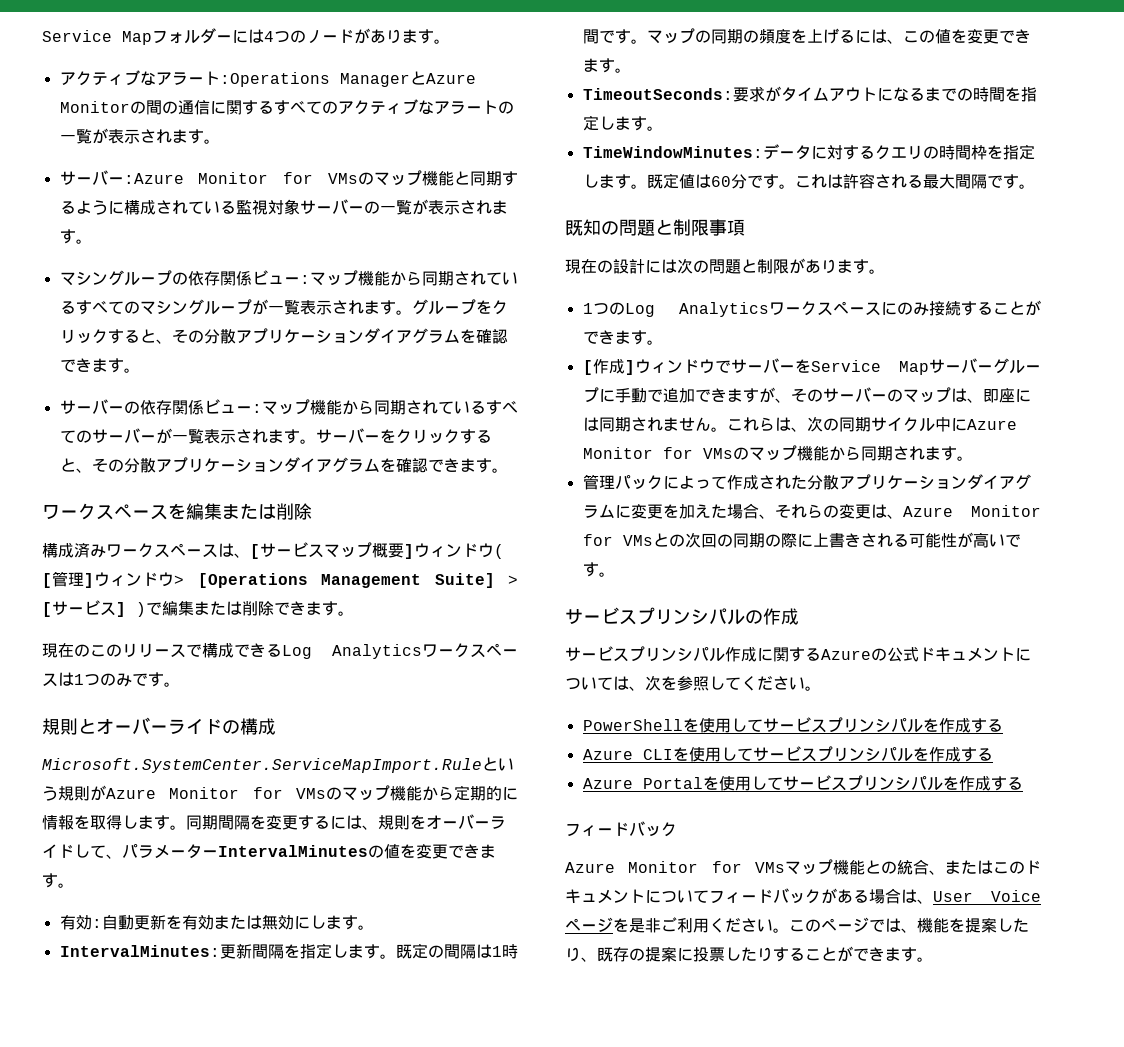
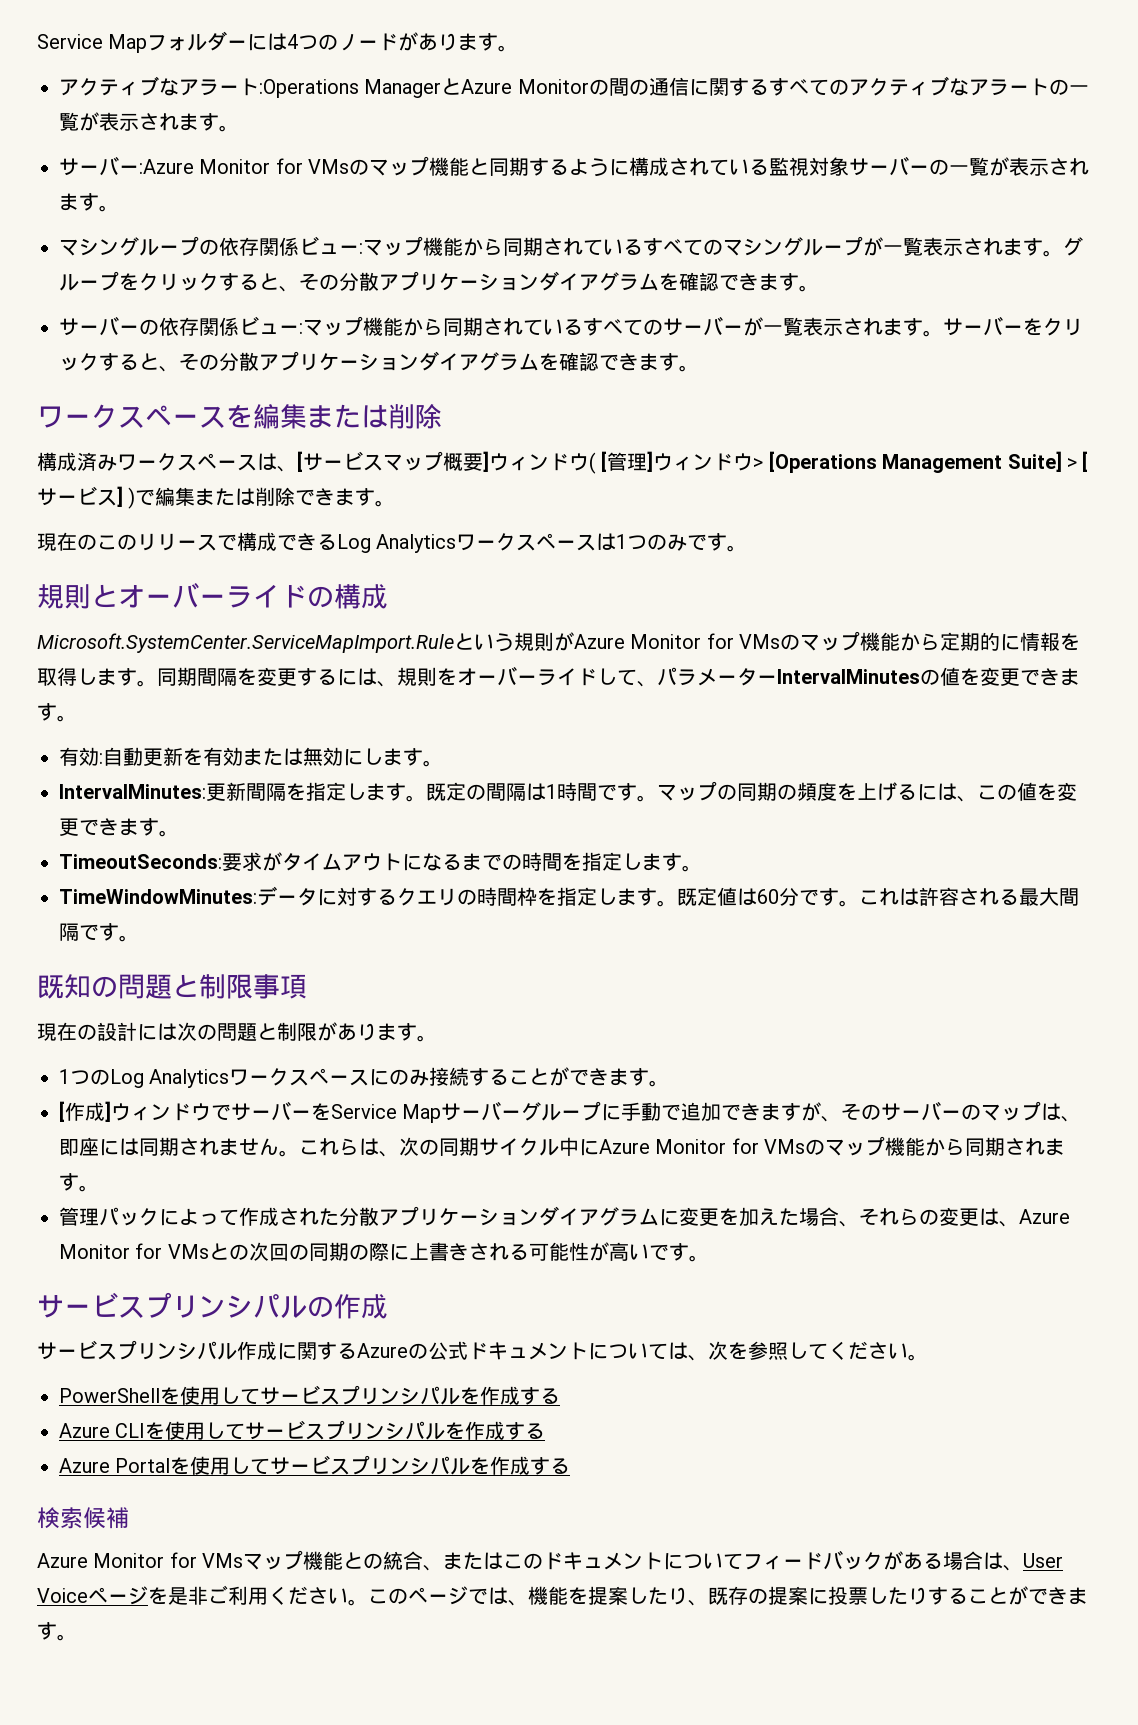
  Azure Portalを使用してサービスプリンシパルを作成する
- フィードバック
+ 検索候補

